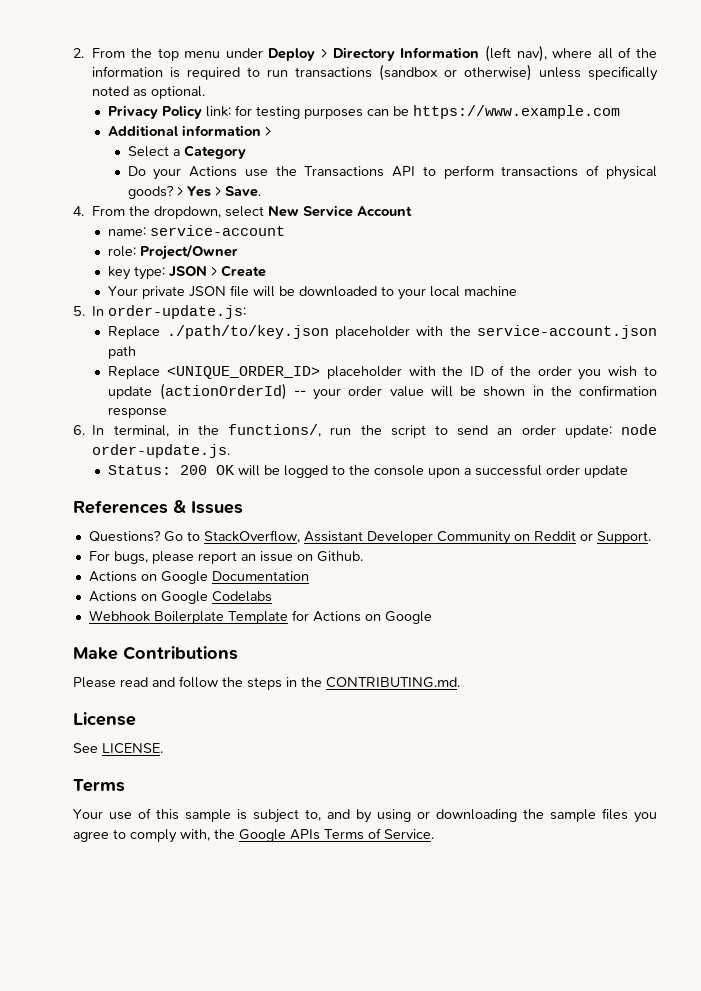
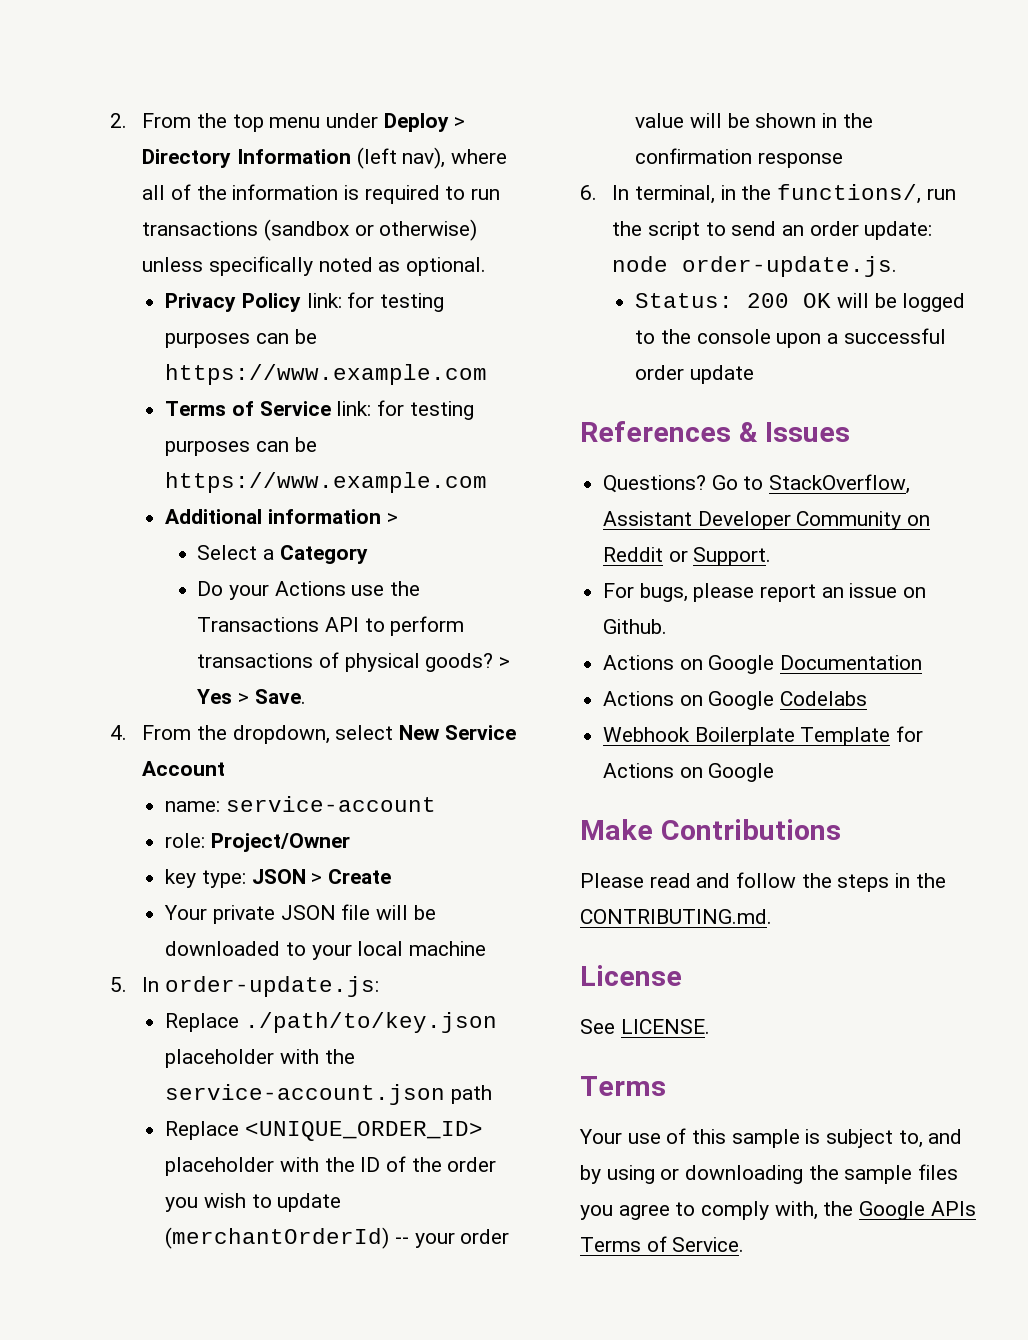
+ Terms of Service link: for testing purposes can be https://www.example.com
- Replace <UNIQUE_ORDER_ID> placeholder with the ID of the order you wish to update (actionOrderId) -- your order value will be shown in the confirmation response
+ Replace <UNIQUE_ORDER_ID> placeholder with the ID of the order you wish to update (merchantOrderId) -- your order value will be shown in the confirmation response

